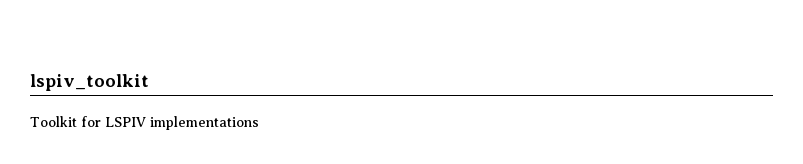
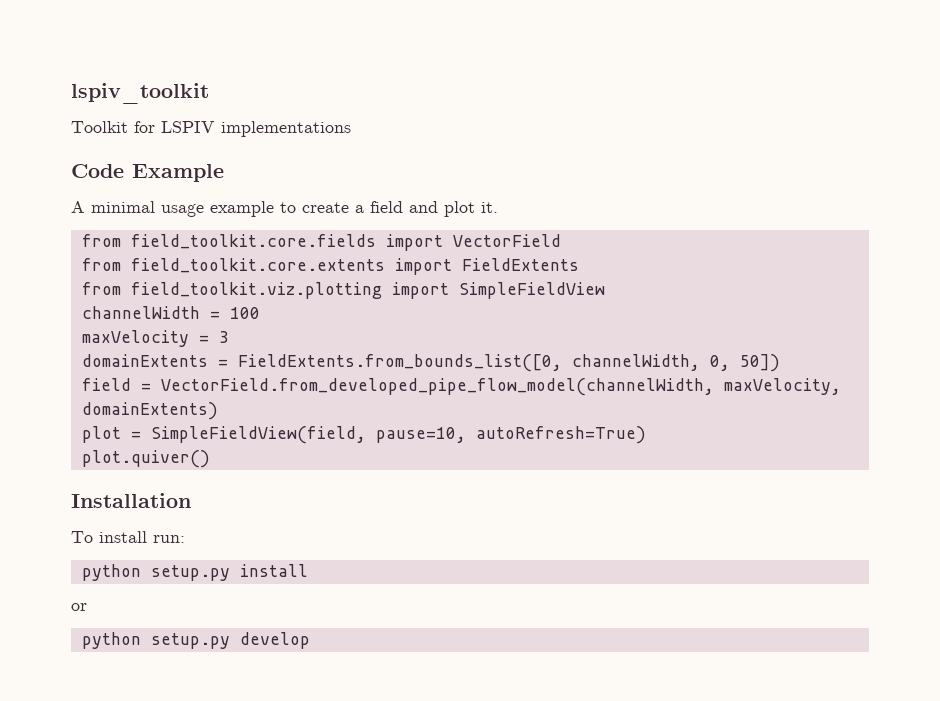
+ Code Example
+ A minimal usage example to create a field and plot it.
+ from field_toolkit.core.fields import VectorField
+ from field_toolkit.core.extents import FieldExtents
+ from field_toolkit.viz.plotting import SimpleFieldView
+ channelWidth = 100
+ maxVelocity = 3
+ domainExtents = FieldExtents.from_bounds_list([0, channelWidth, 0, 50])
+ field = VectorField.from_developed_pipe_flow_model(channelWidth, maxVelocity, domainExtents)
+ plot = SimpleFieldView(field, pause=10, autoRefresh=True)
+ plot.quiver()
+ Installation
+ To install run:
+ python setup.py install
+ or
+ python setup.py develop

